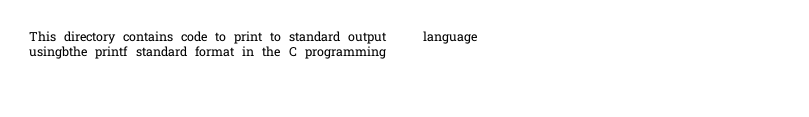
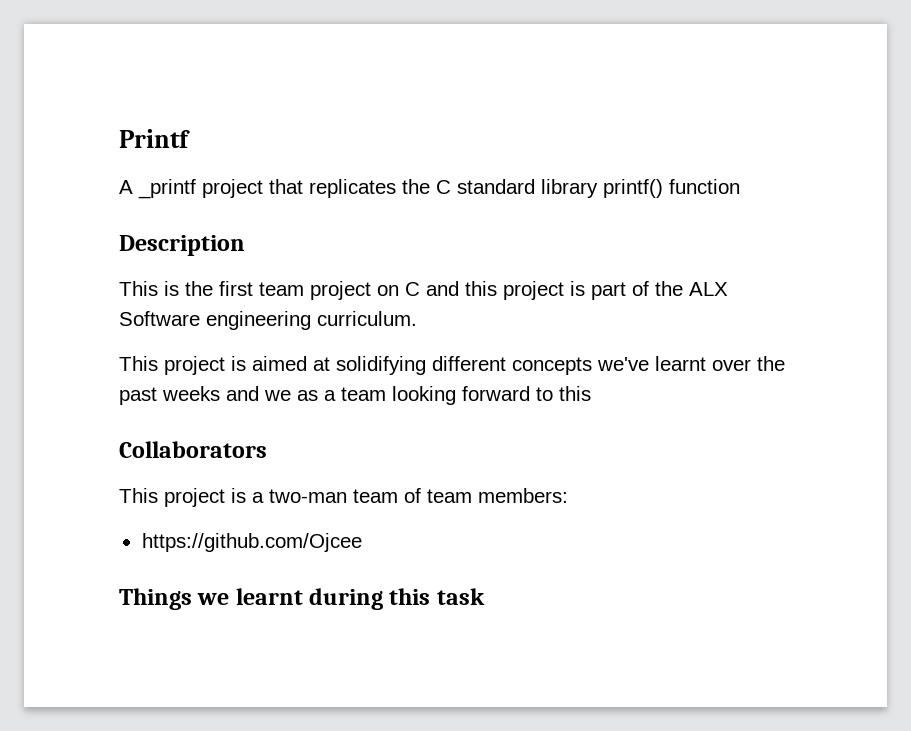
- This directory contains code to print to standard output usingbthe printf standard format in the C programming language
+ Printf
+ A _printf project that replicates the C standard library printf() function
+ Description
+ This is the first team project on C and this project is part of the ALX Software engineering curriculum.
+ This project is aimed at solidifying different concepts we've learnt over the past weeks and we as a team looking forward to this
+ Collaborators
+ This project is a two-man team of team members:
+ https://github.com/Ojcee
+ Things we learnt during this task

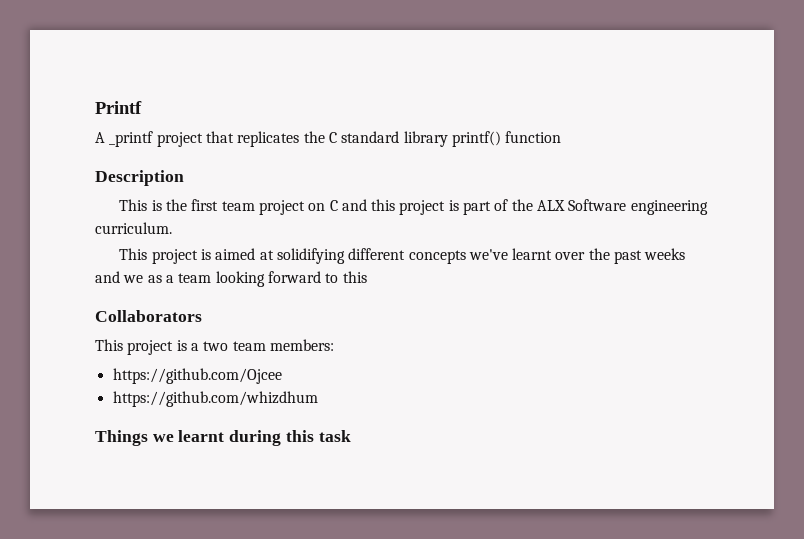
- This project is a two-man team of team members:
+ This project is a two team members:
+ https://github.com/whizdhum

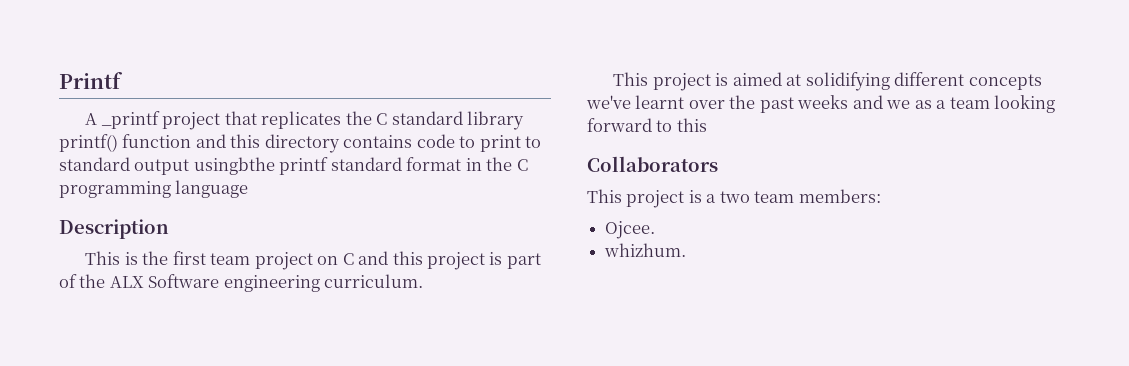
- A _printf project that replicates the C standard library printf() function
+ A _printf project that replicates the C standard library printf() function and this directory contains code to print to standard output usingbthe printf standard format in the C programming language
- https://github.com/Ojcee
- https://github.com/whizdhum
- Things we learnt during this task
+ Ojcee.
+ whizhum.

